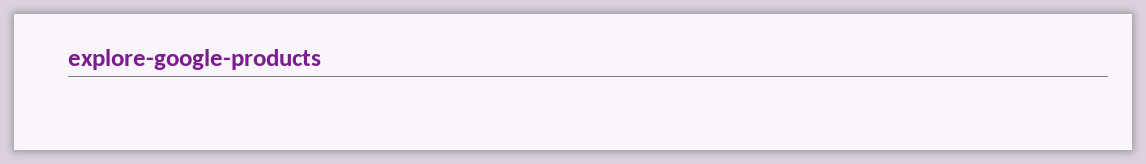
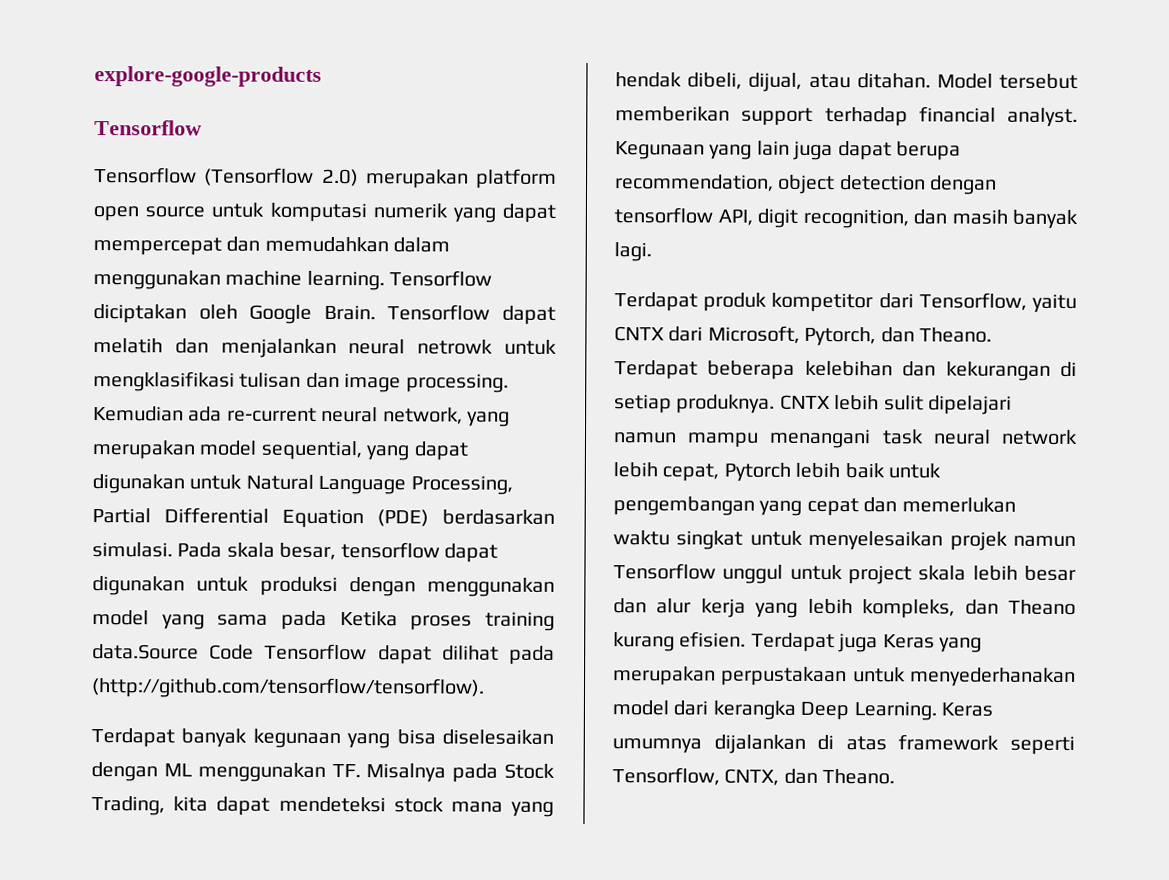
  explore-google-products
+ Tensorflow
+ Tensorflow (Tensorflow 2.0) merupakan platform open source untuk komputasi numerik yang dapat mempercepat dan memudahkan dalam menggunakan machine learning. Tensorflow diciptakan oleh Google Brain. Tensorflow dapat melatih dan menjalankan neural netrowk untuk mengklasifikasi tulisan dan image processing. Kemudian ada re-current neural network, yang merupakan model sequential, yang dapat digunakan untuk Natural Language Processing, Partial Differential Equation (PDE) berdasarkan simulasi. Pada skala besar, tensorflow dapat digunakan untuk produksi dengan menggunakan model yang sama pada Ketika proses training data.Source Code Tensorflow dapat dilihat pada (http://github.com/tensorflow/tensorflow).
+ Terdapat banyak kegunaan yang bisa diselesaikan dengan ML menggunakan TF. Misalnya pada Stock Trading, kita dapat mendeteksi stock mana yang hendak dibeli, dijual, atau ditahan. Model tersebut memberikan support terhadap financial analyst. Kegunaan yang lain juga dapat berupa recommendation, object detection dengan tensorflow API, digit recognition, dan masih banyak lagi.
+ Terdapat produk kompetitor dari Tensorflow, yaitu CNTX dari Microsoft, Pytorch, dan Theano. Terdapat beberapa kelebihan dan kekurangan di setiap produknya. CNTX lebih sulit dipelajari namun mampu menangani task neural network lebih cepat, Pytorch lebih baik untuk pengembangan yang cepat dan memerlukan waktu singkat untuk menyelesaikan projek namun Tensorflow unggul untuk project skala lebih besar dan alur kerja yang lebih kompleks, dan Theano kurang efisien. Terdapat juga Keras yang merupakan perpustakaan untuk menyederhanakan model dari kerangka Deep Learning. Keras umumnya dijalankan di atas framework seperti Tensorflow, CNTX, dan Theano.

